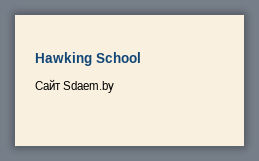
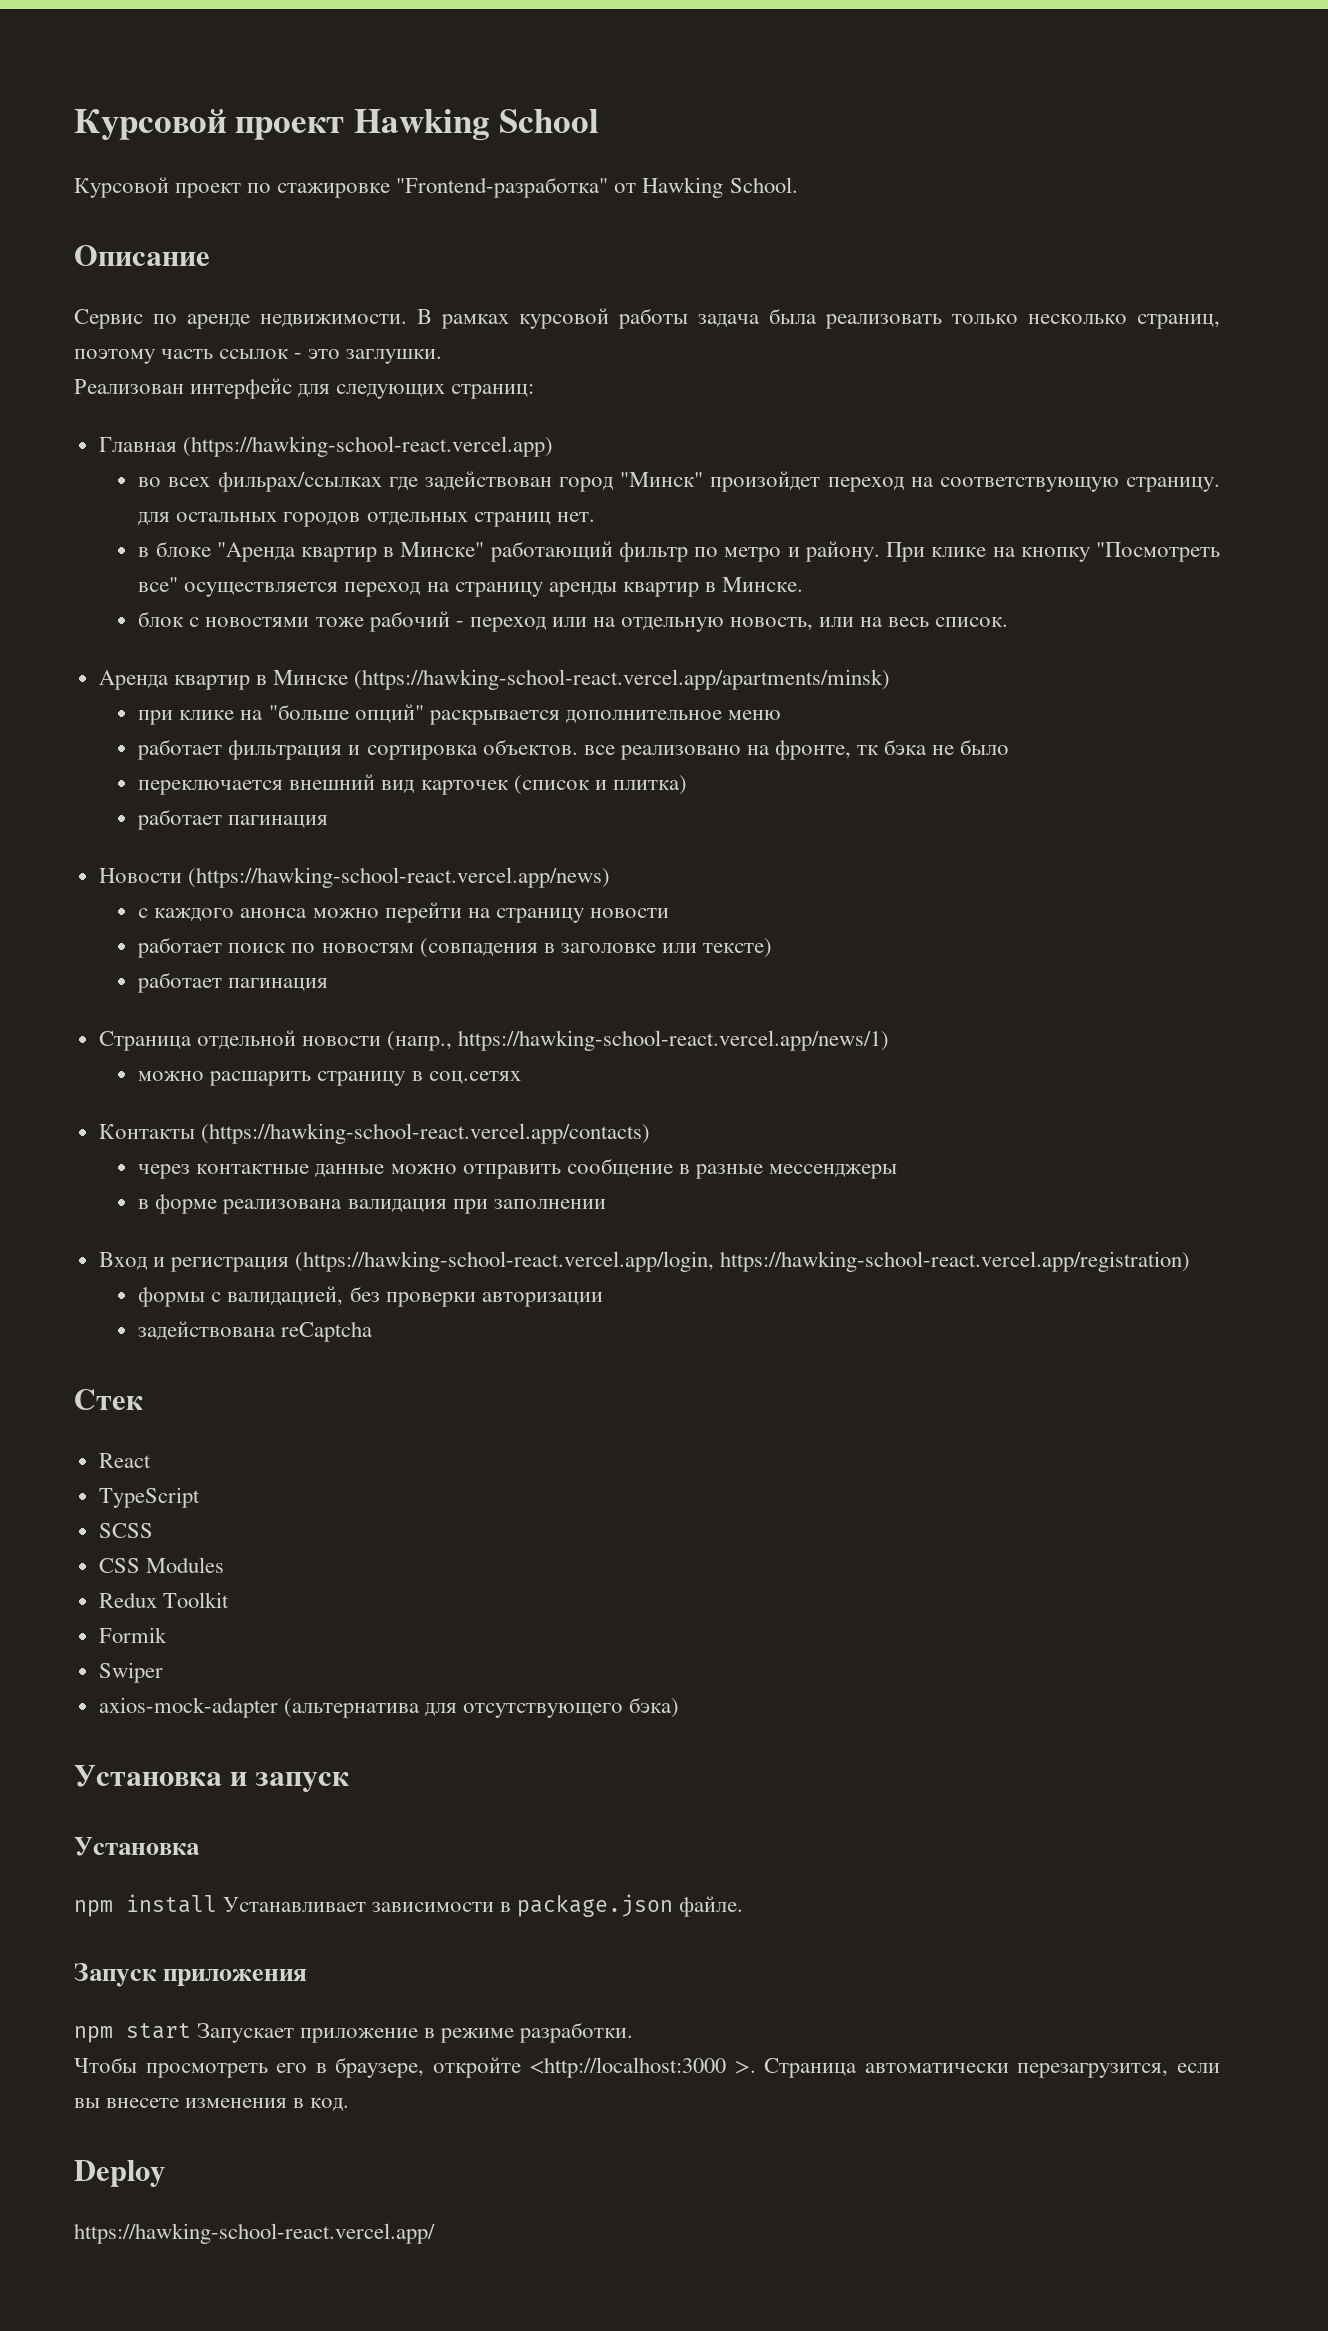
- Hawking School
+ Курсовой проект Hawking School
- Сайт Sdaem.by
+ Курсовой проект по стажировке "Frontend-разработка" от Hawking School.
+ Описание
+ Сервис по аренде недвижимости. В рамках курсовой работы задача была реализовать только несколько страниц, поэтому часть ссылок - это заглушки.
+ Реализован интерфейс для следующих страниц:
+ Главная (https://hawking-school-react.vercel.app)
+ во всех фильрах/ссылках где задействован город "Минск" произойдет переход на соответствующую страницу. для остальных городов отдельных страниц нет.
+ в блоке "Аренда квартир в Минске" работающий фильтр по метро и району. При клике на кнопку "Посмотреть все" осуществляется переход на страницу аренды квартир в Минске.
+ блок с новостями тоже рабочий - переход или на отдельную новость, или на весь список.
+ Аренда квартир в Минске (https://hawking-school-react.vercel.app/apartments/minsk)
+ при клике на "больше опций" раскрывается дополнительное меню
+ работает фильтрация и сортировка объектов. все реализовано на фронте, тк бэка не было
+ переключается внешний вид карточек (список и плитка)
+ работает пагинация
+ Новости (https://hawking-school-react.vercel.app/news)
+ с каждого анонса можно перейти на страницу новости
+ работает поиск по новостям (совпадения в заголовке или тексте)
+ работает пагинация
+ Страница отдельной новости (напр., https://hawking-school-react.vercel.app/news/1)
+ можно расшарить страницу в соц.сетях
+ Контакты (https://hawking-school-react.vercel.app/contacts)
+ через контактные данные можно отправить сообщение в разные мессенджеры
+ в форме реализована валидация при заполнении
+ Вход и регистрация (https://hawking-school-react.vercel.app/login, https://hawking-school-react.vercel.app/registration)
+ формы с валидацией, без проверки авторизации
+ задействована reCaptcha
+ Стек
+ React
+ TypeScript
+ SCSS
+ CSS Modules
+ Redux Toolkit
+ Formik
+ Swiper
+ axios-mock-adapter (альтернатива для отсутствующего бэка)
+ Установка и запуск
+ Установка
+ npm install Устанавливает зависимости в package.json файле.
+ Запуск приложения
+ npm start Запускает приложение в режиме разработки.
+ Чтобы просмотреть его в браузере, откройте <http://localhost:3000 >. Страница автоматически перезагрузится, если вы внесете изменения в код.
+ Deploy
+ https://hawking-school-react.vercel.app/

